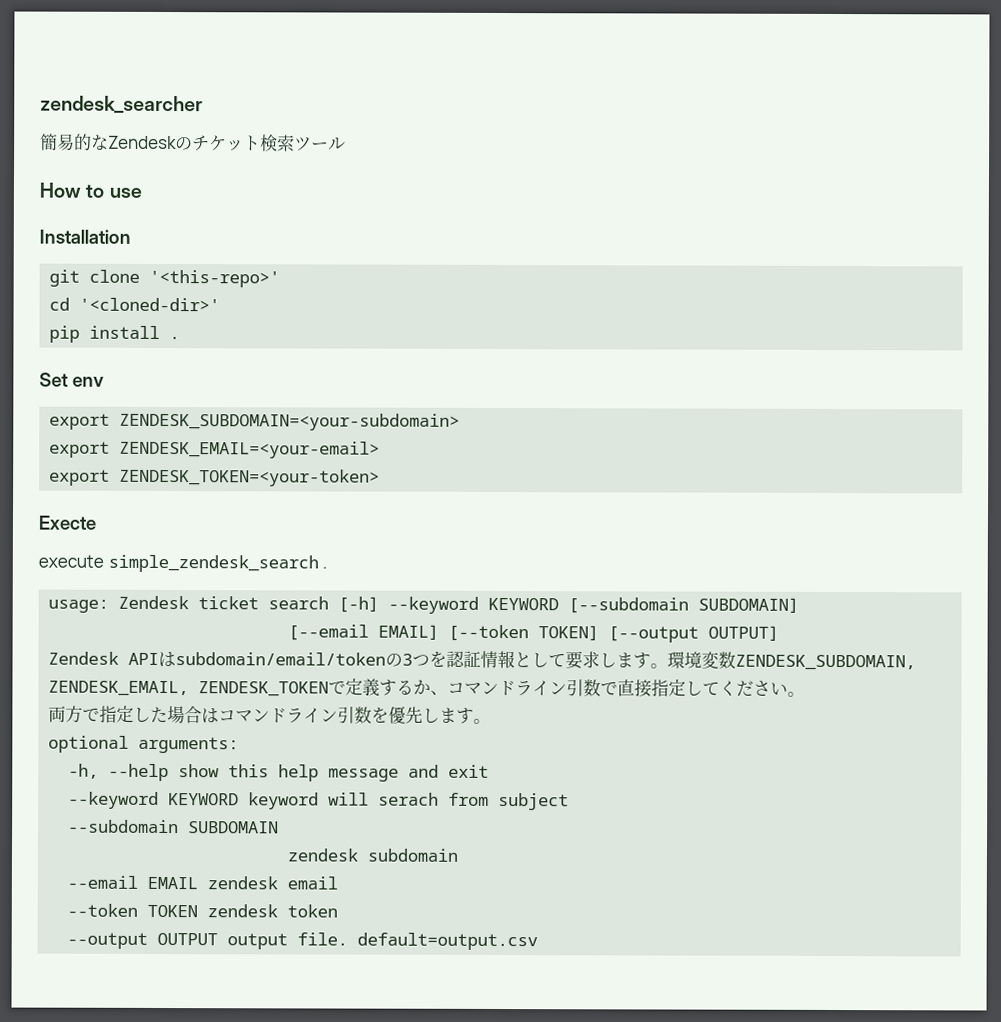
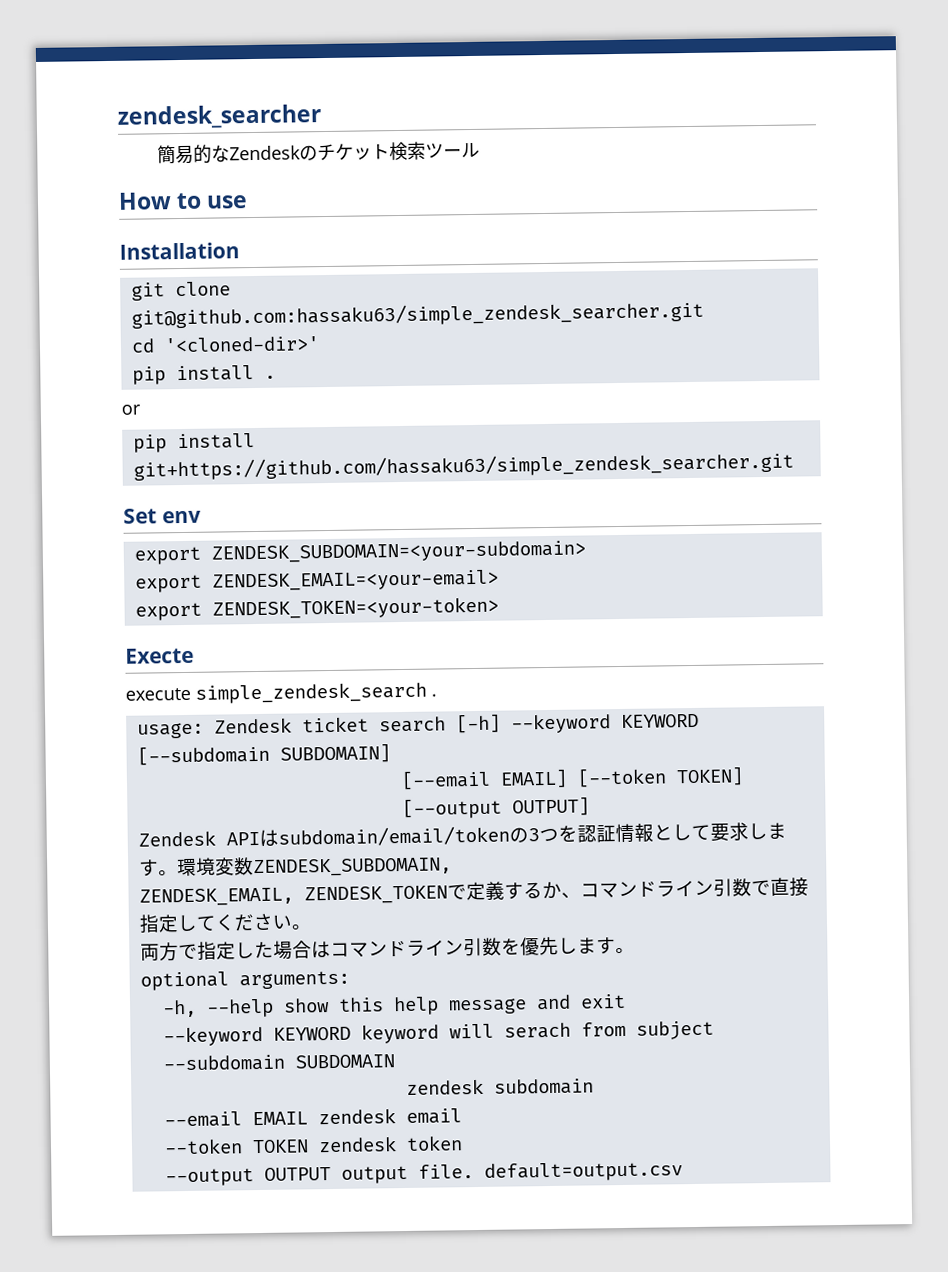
- git clone '<this-repo>'
+ git clone git@github.com:hassaku63/simple_zendesk_searcher.git
+ or
+ pip install git+https://github.com/hassaku63/simple_zendesk_searcher.git

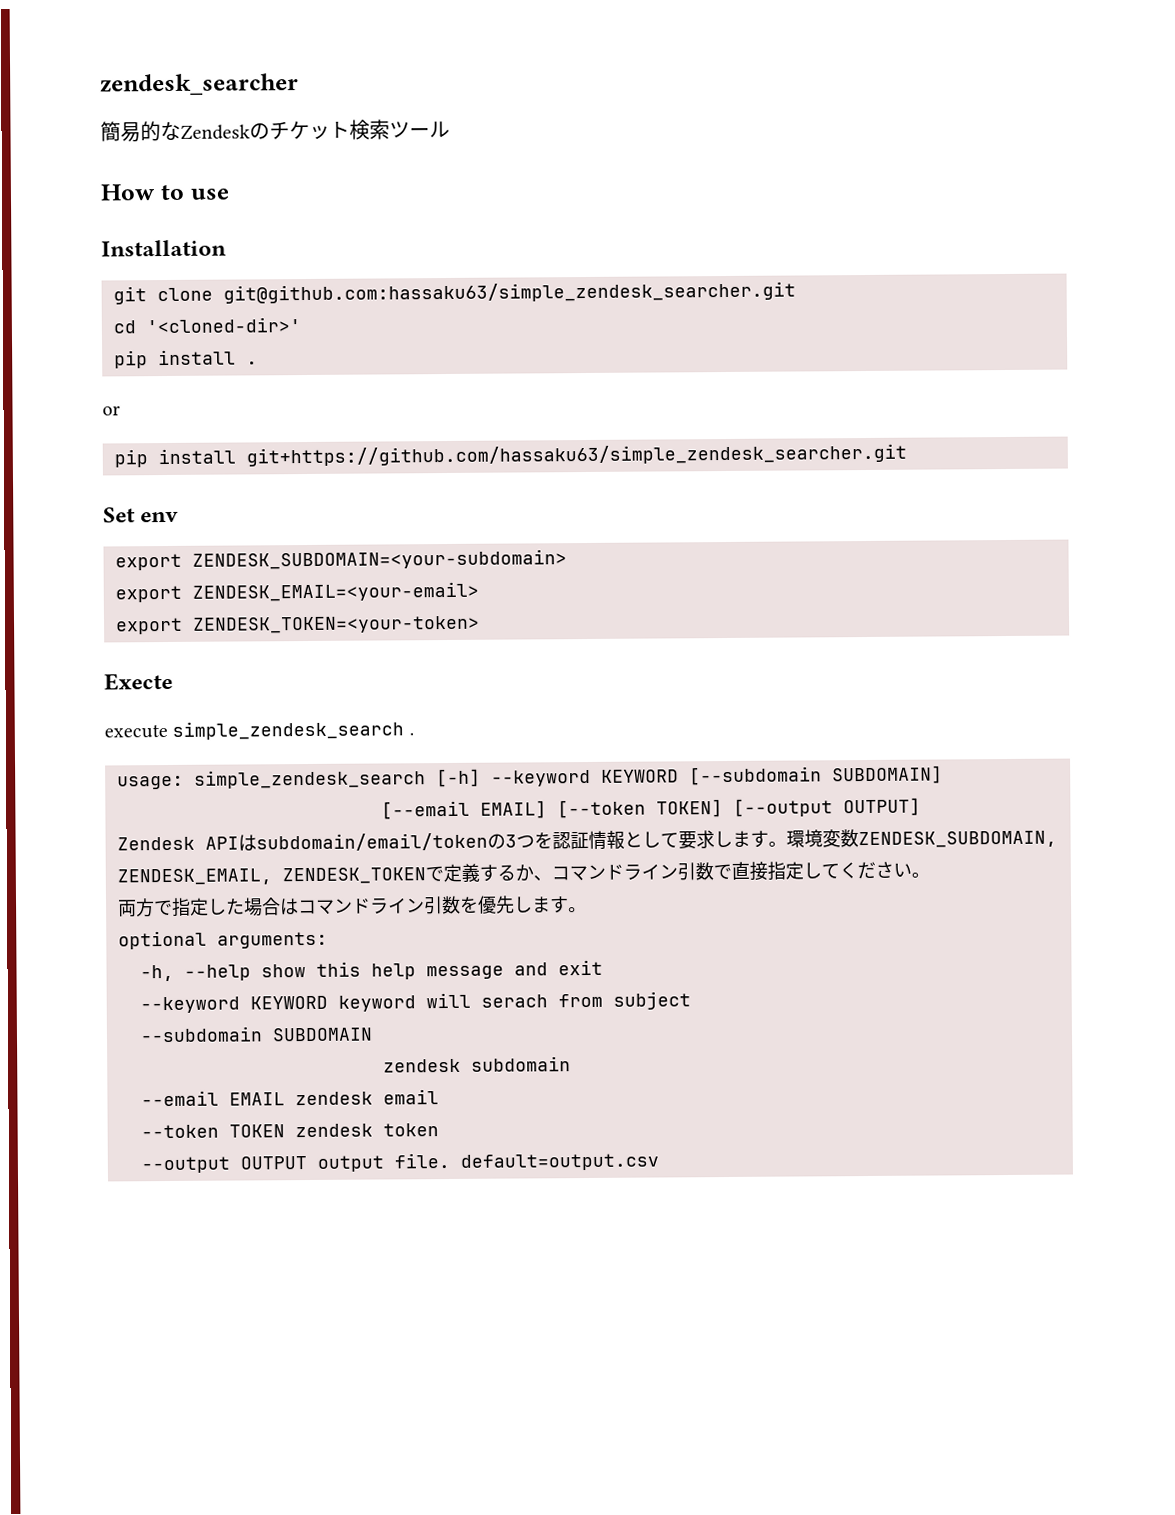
- usage: Zendesk ticket search [-h] --keyword KEYWORD [--subdomain SUBDOMAIN]
+ usage: simple_zendesk_search [-h] --keyword KEYWORD [--subdomain SUBDOMAIN]

